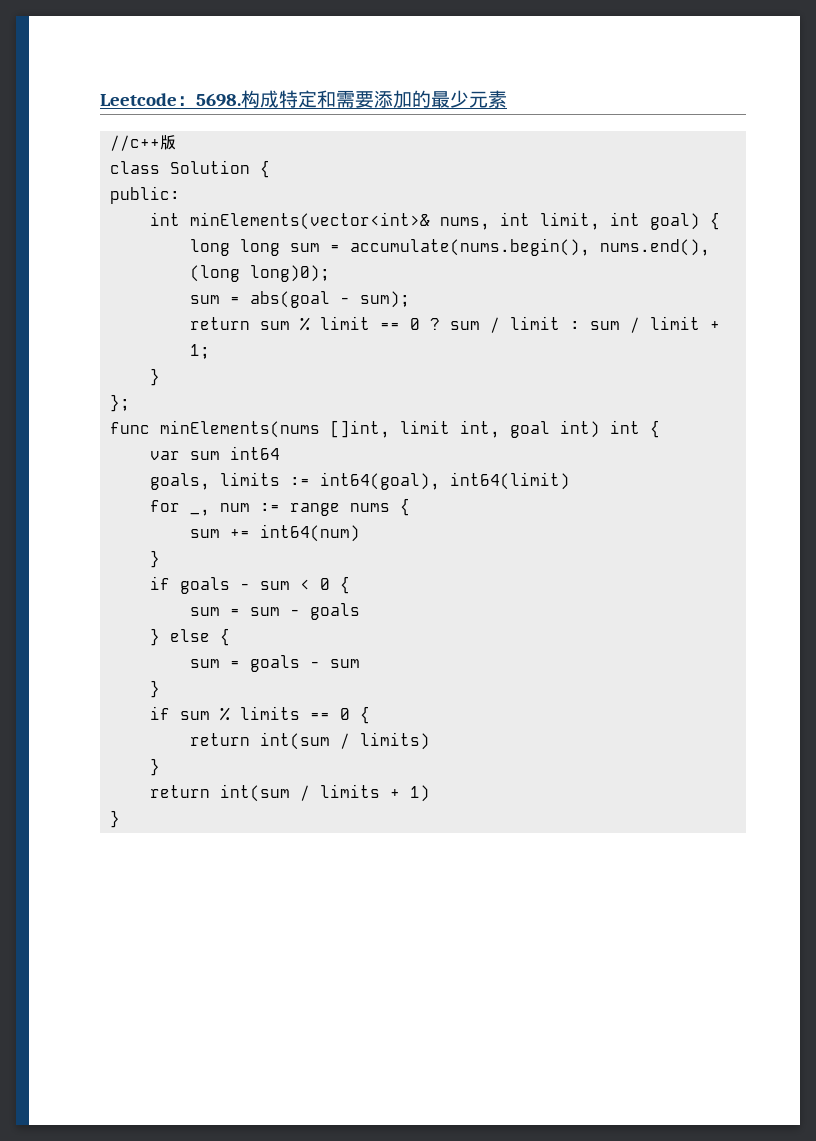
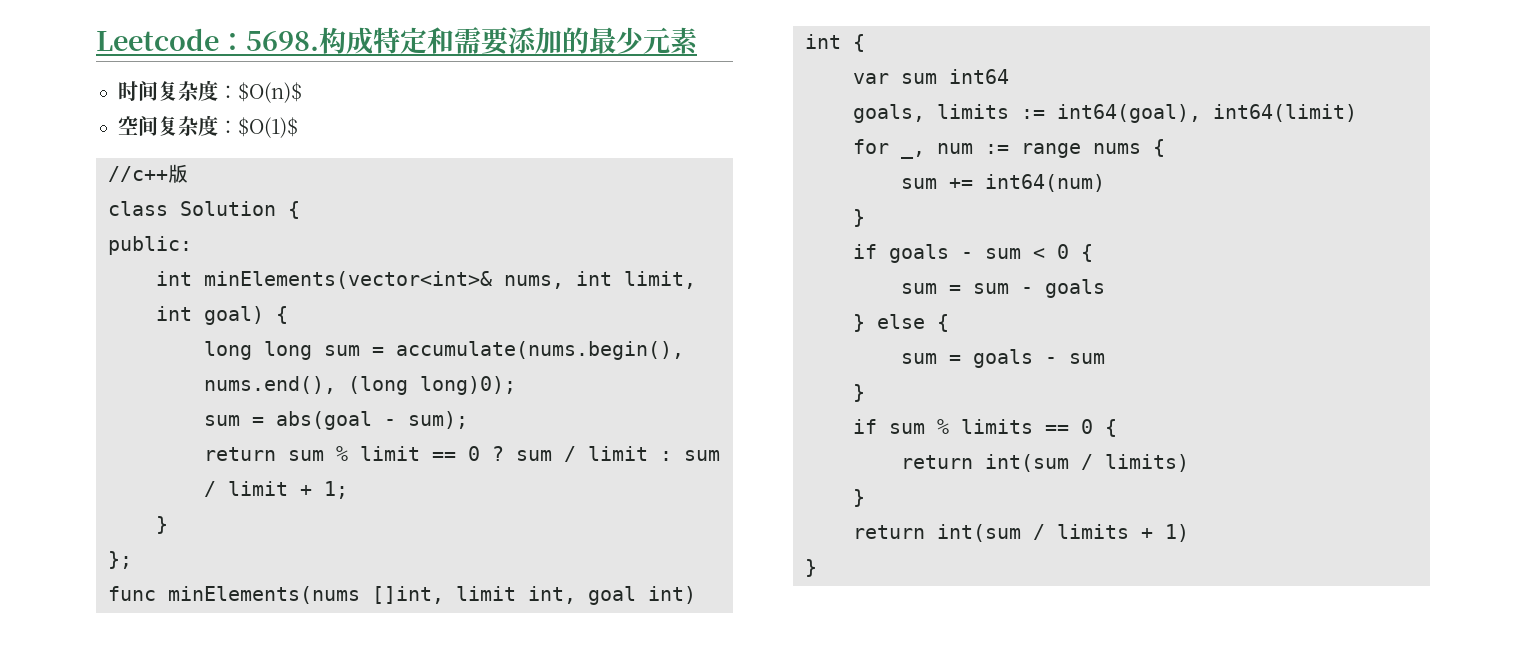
+ 时间复杂度：$O(n)$
+ 空间复杂度：$O(1)$

